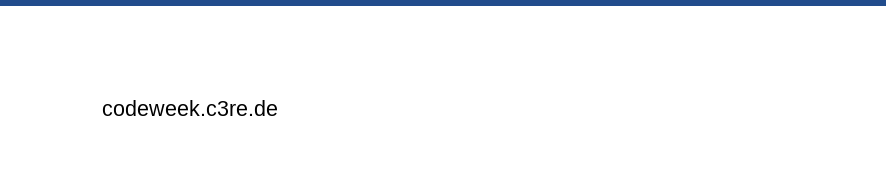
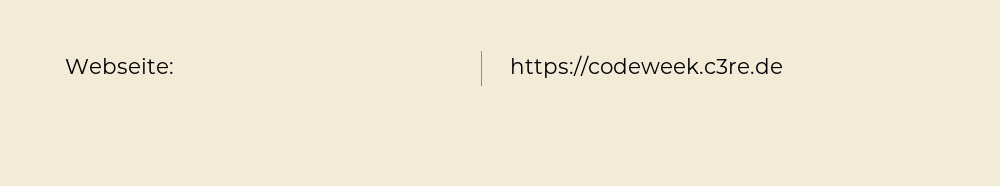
- codeweek.c3re.de
+ Webseite: https://codeweek.c3re.de

